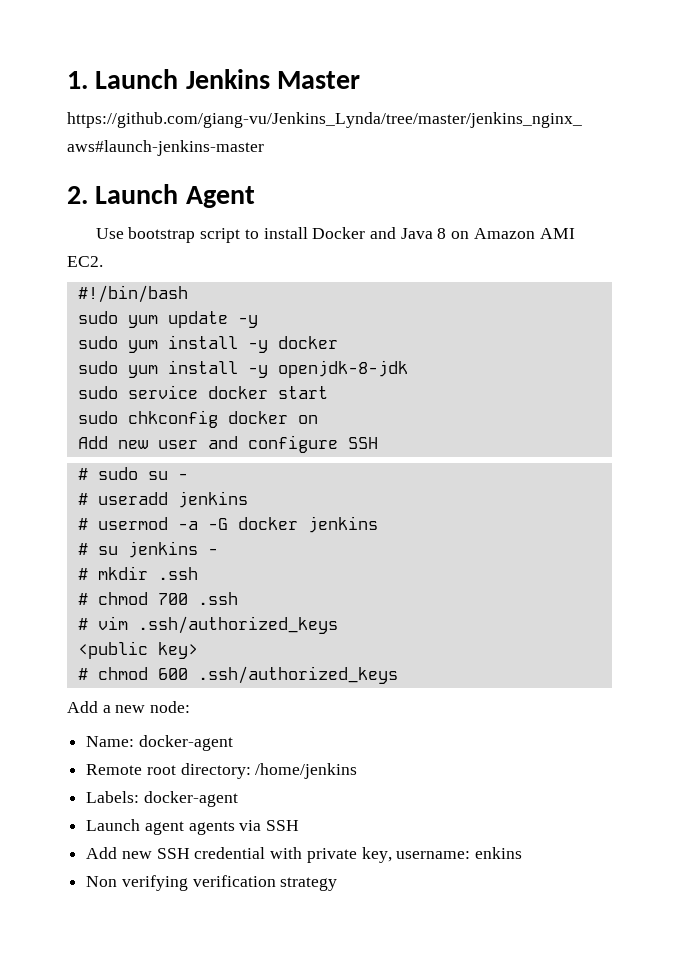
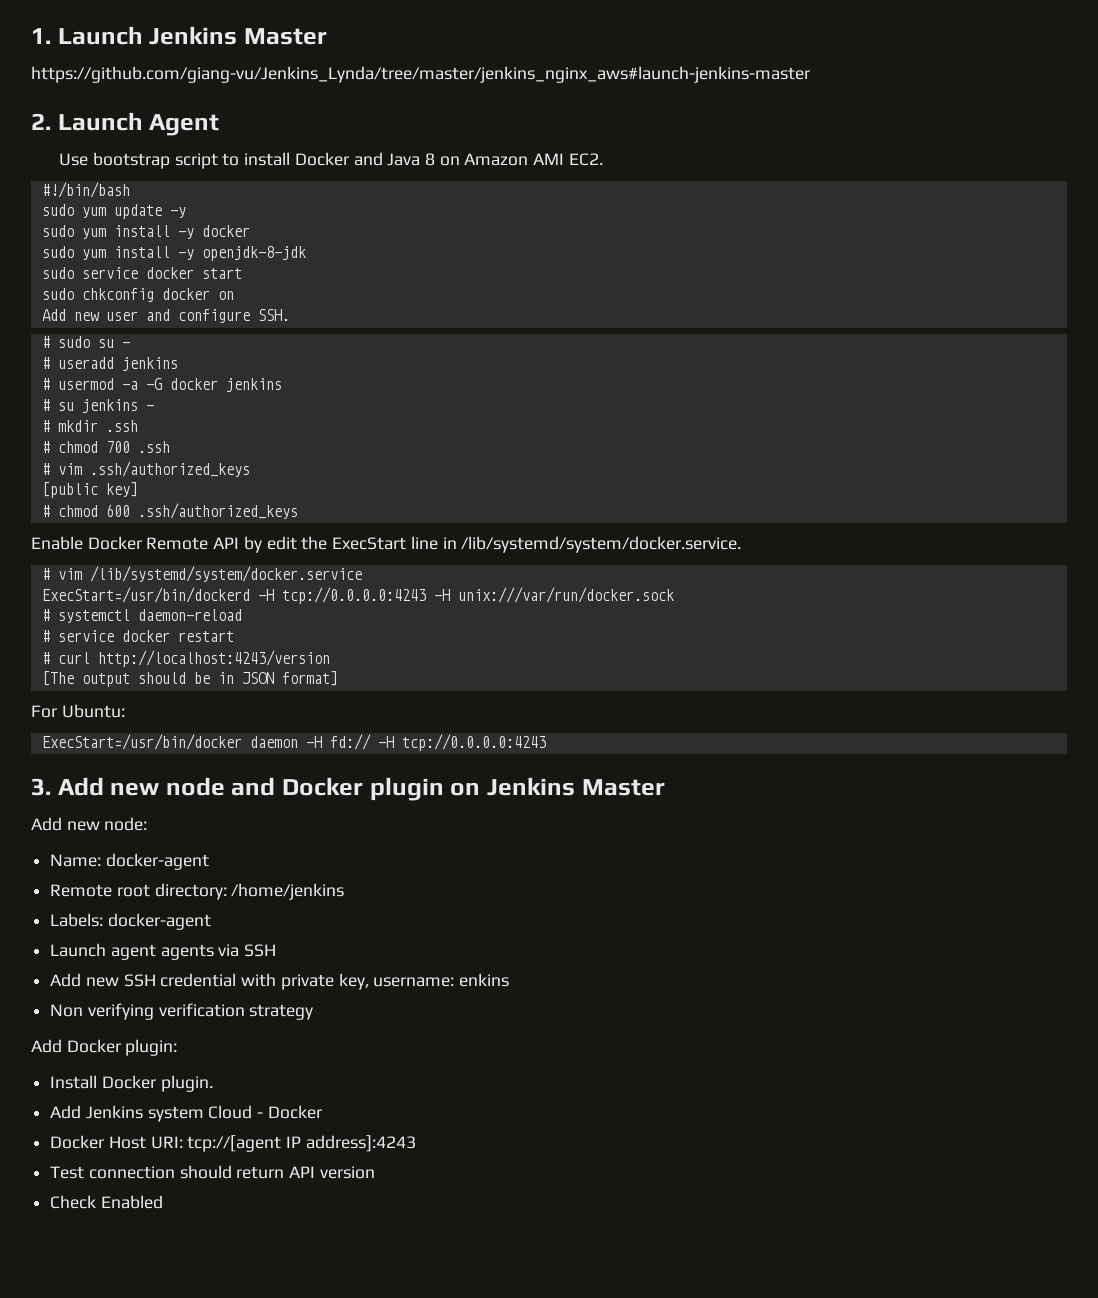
- Add new user and configure SSH
+ Add new user and configure SSH.
- <public key>
+ [public key]
- Add a new node:
+ Enable Docker Remote API by edit the ExecStart line in /lib/systemd/system/docker.service.
+ # vim /lib/systemd/system/docker.service
+ ExecStart=/usr/bin/dockerd -H tcp://0.0.0.0:4243 -H unix:///var/run/docker.sock
+ # systemctl daemon-reload
+ # service docker restart
+ # curl http://localhost:4243/version
+ [The output should be in JSON format]
+ For Ubuntu:
+ ExecStart=/usr/bin/docker daemon -H fd:// -H tcp://0.0.0.0:4243
+ 3. Add new node and Docker plugin on Jenkins Master
+ Add new node:
+ Add Docker plugin:
+ Install Docker plugin.
+ Add Jenkins system Cloud - Docker
+ Docker Host URI: tcp://[agent IP address]:4243
+ Test connection should return API version
+ Check Enabled

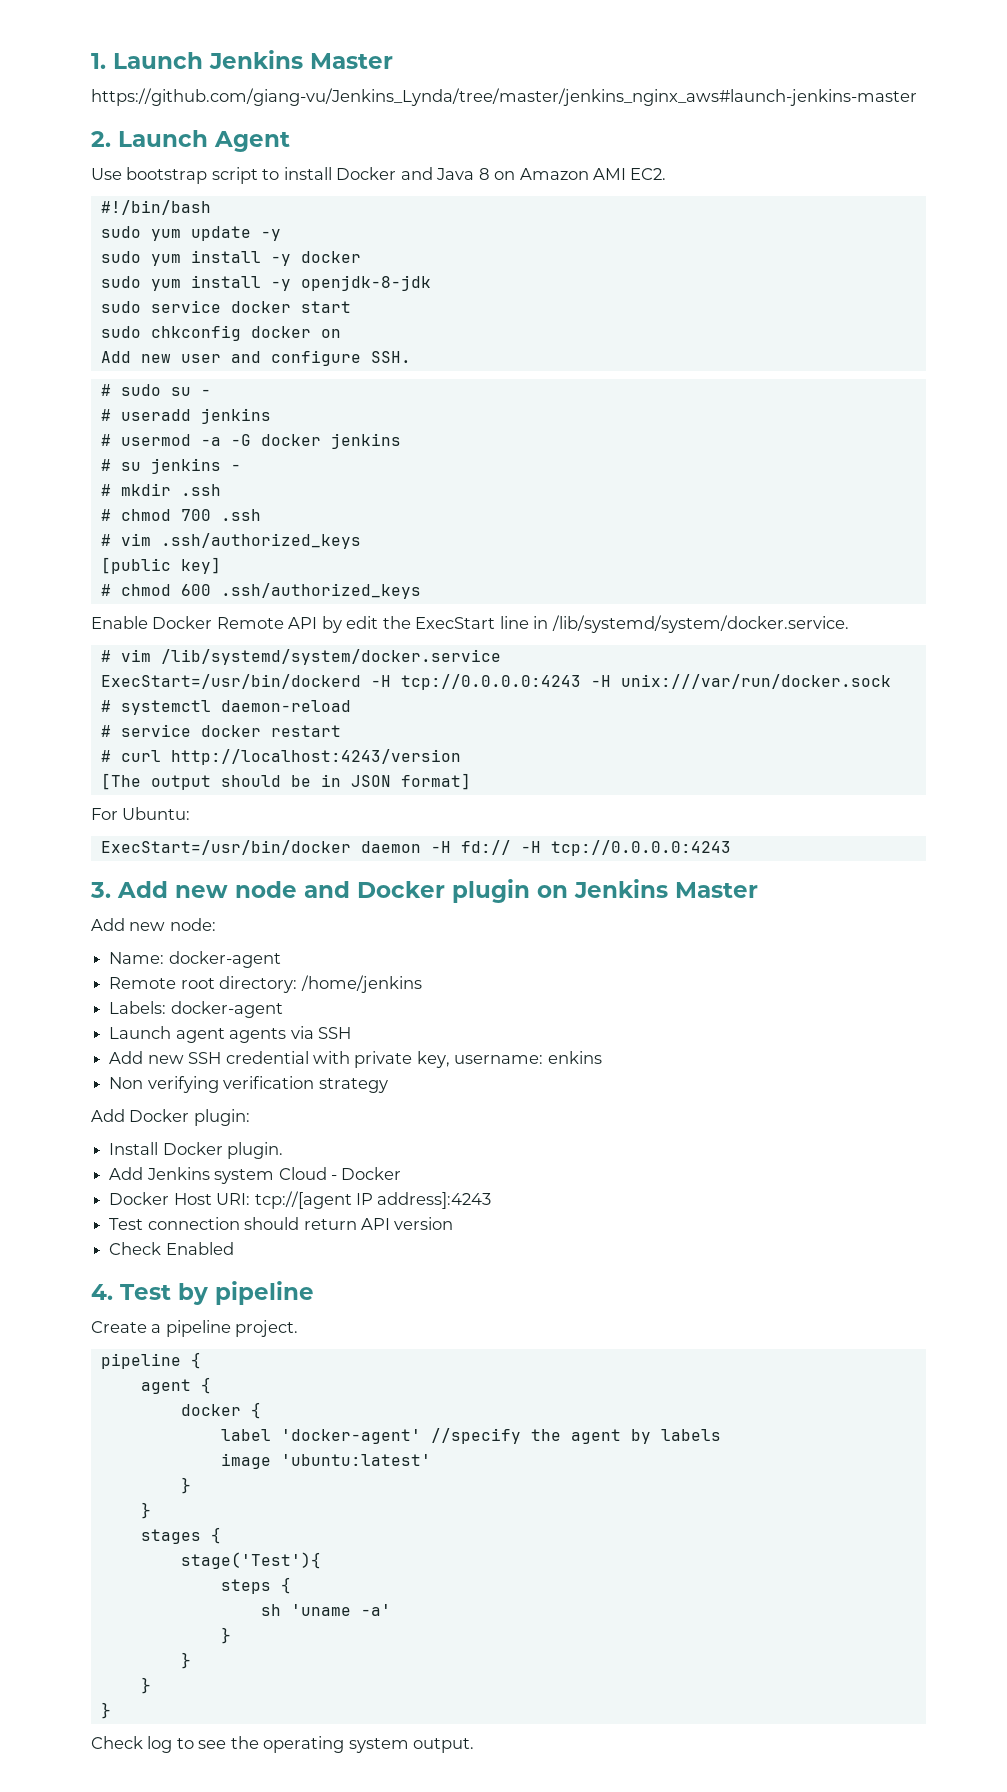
+ 4. Test by pipeline
+ Create a pipeline project.
+ pipeline {
+ agent {
+ docker {
+ label 'docker-agent' //specify the agent by labels
+ image 'ubuntu:latest'
+ }
+ }
+ stages {
+ stage('Test'){
+ steps {
+ sh 'uname -a'
+ }
+ }
+ }
+ }
+ Check log to see the operating system output.

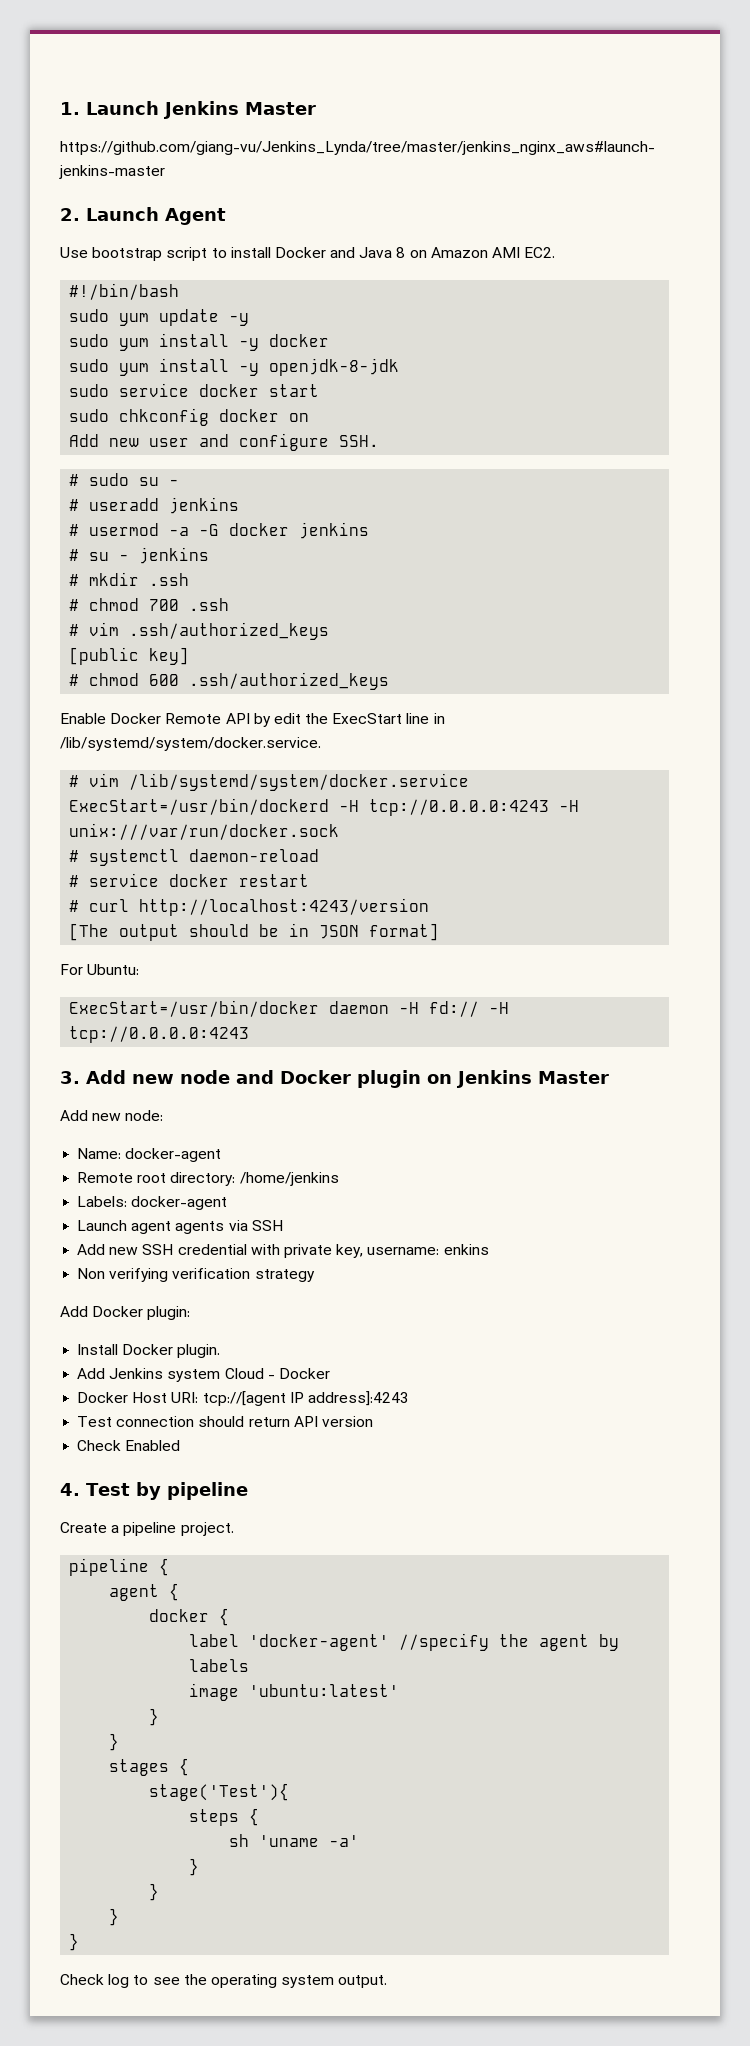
- # su jenkins -
+ # su - jenkins

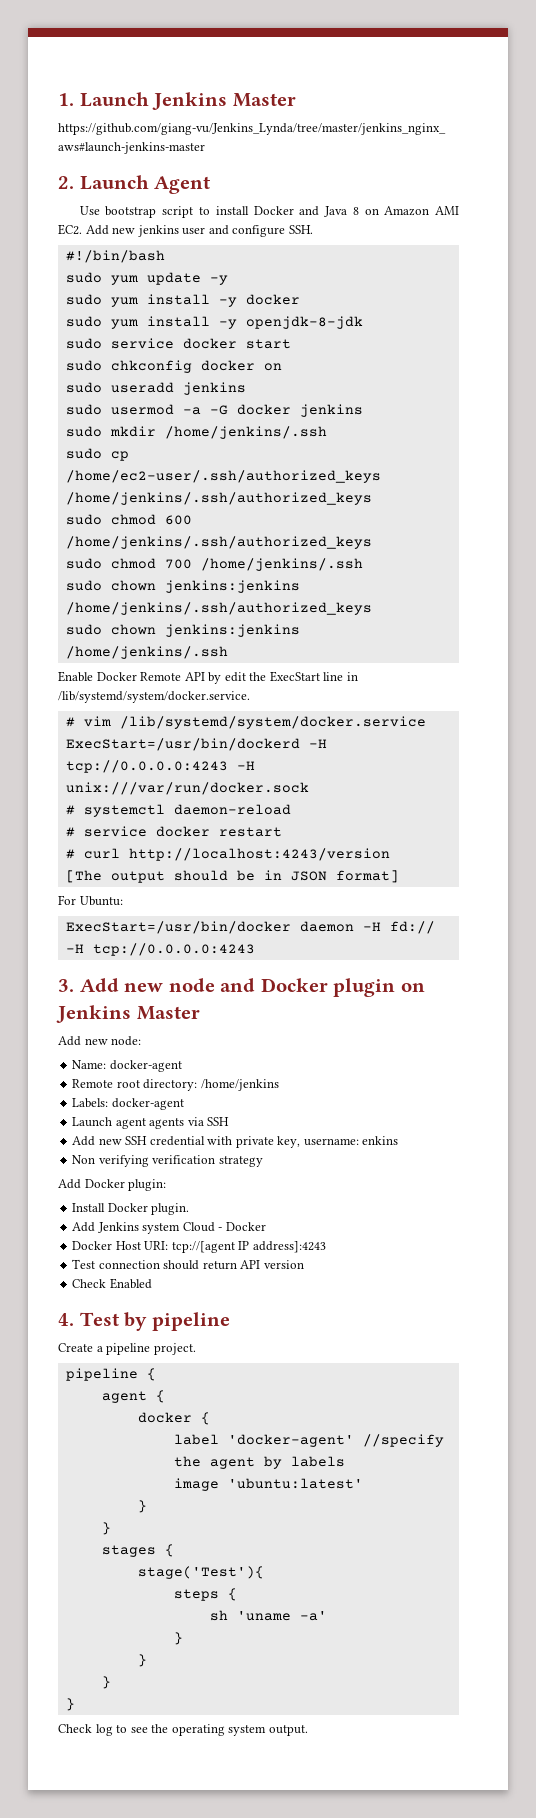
- Use bootstrap script to install Docker and Java 8 on Amazon AMI EC2.
+ Use bootstrap script to install Docker and Java 8 on Amazon AMI EC2. Add new jenkins user and configure SSH.
- Add new user and configure SSH.
- # sudo su -
- # useradd jenkins
+ sudo useradd jenkins
- # usermod -a -G docker jenkins
+ sudo usermod -a -G docker jenkins
- # su - jenkins
- # mkdir .ssh
- # chmod 700 .ssh
- # vim .ssh/authorized_keys
- [public key]
- # chmod 600 .ssh/authorized_keys
+ sudo mkdir /home/jenkins/.ssh
+ sudo cp /home/ec2-user/.ssh/authorized_keys /home/jenkins/.ssh/authorized_keys
+ sudo chmod 600 /home/jenkins/.ssh/authorized_keys
+ sudo chmod 700 /home/jenkins/.ssh
+ sudo chown jenkins:jenkins /home/jenkins/.ssh/authorized_keys
+ sudo chown jenkins:jenkins /home/jenkins/.ssh

